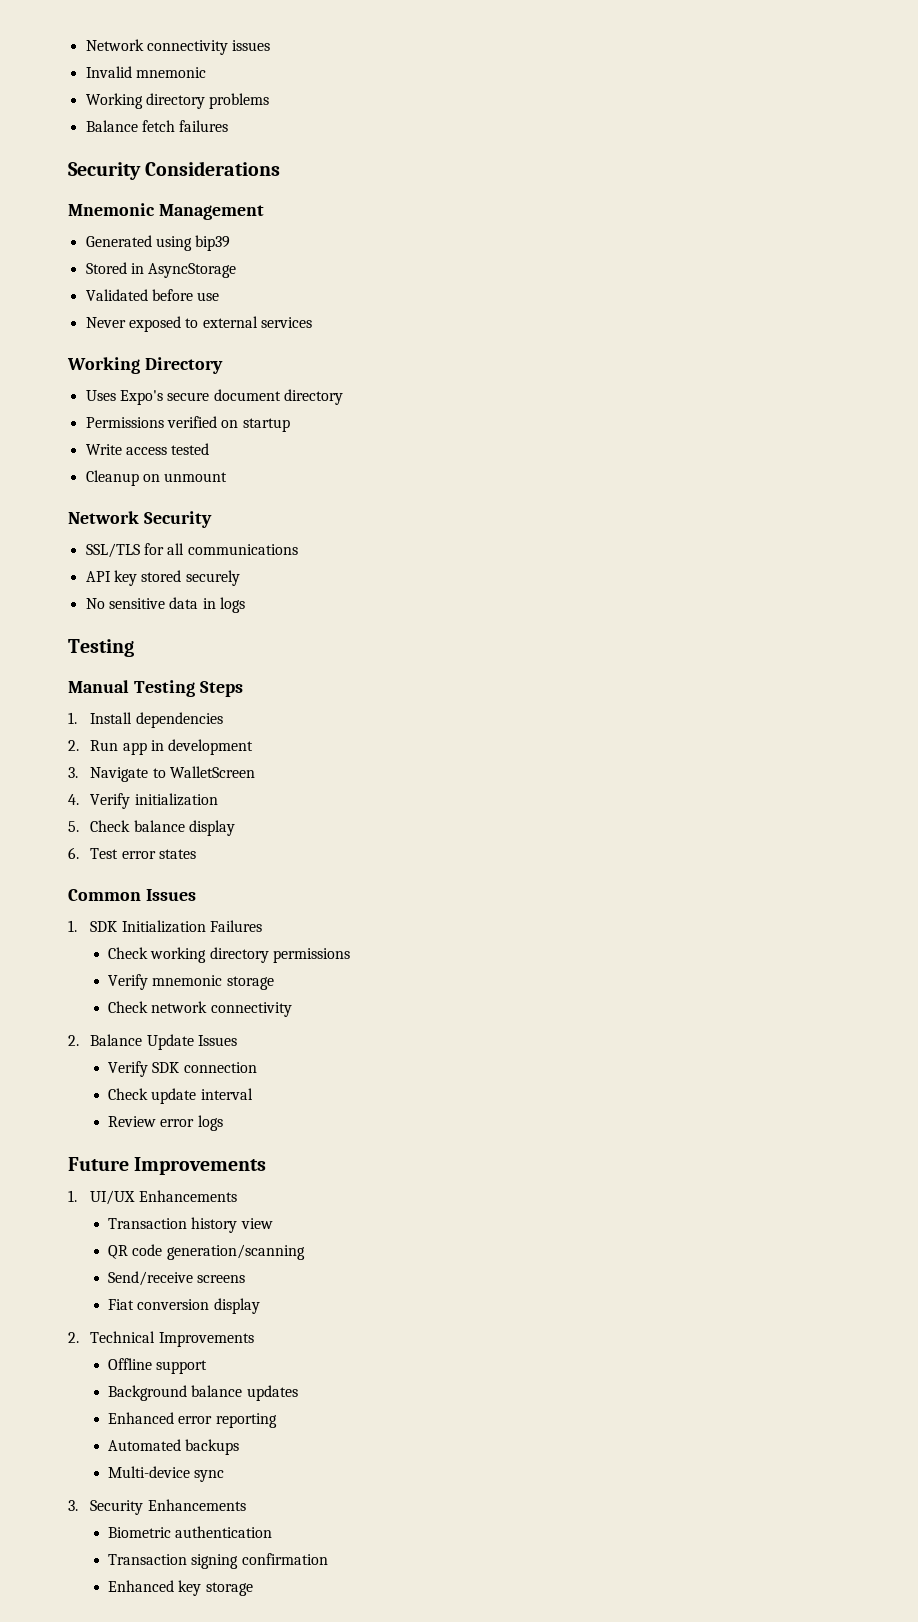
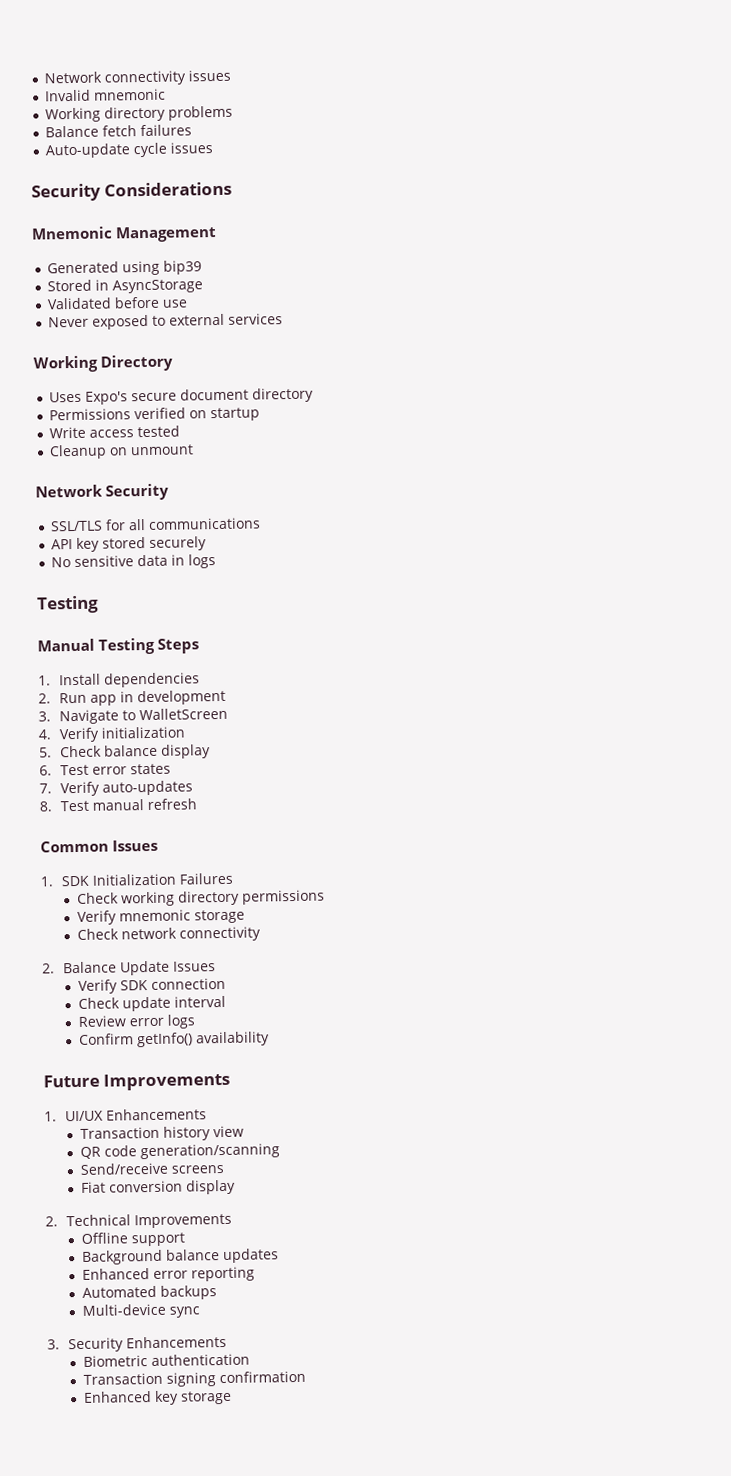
+ Auto-update cycle issues
+ 7. Verify auto-updates
+ 8. Test manual refresh
+ Confirm getInfo() availability

